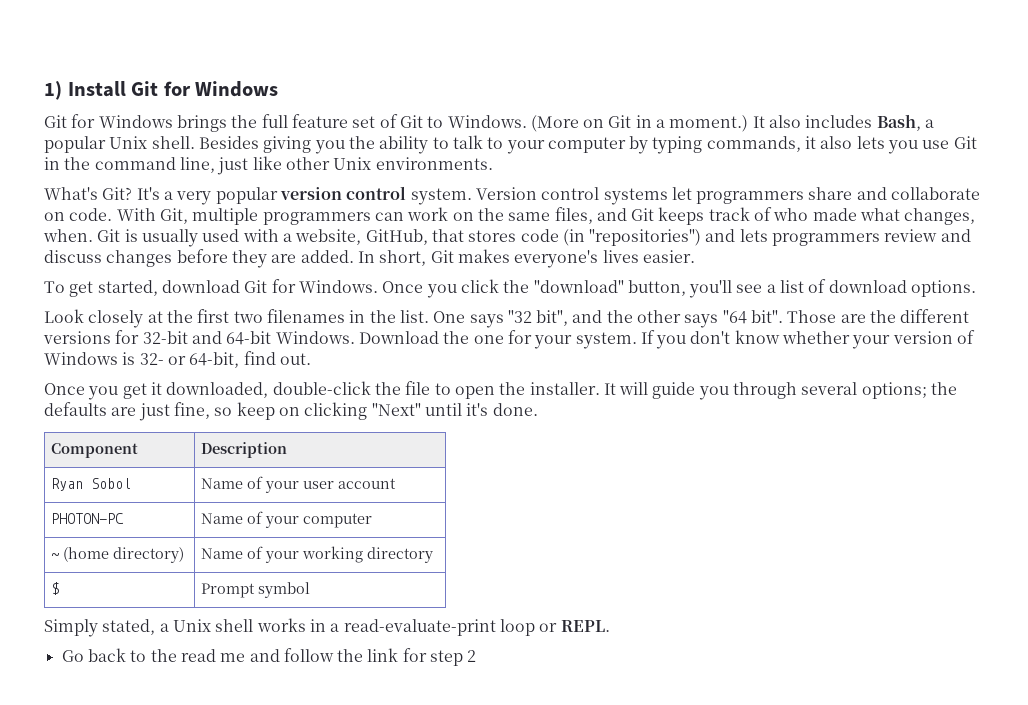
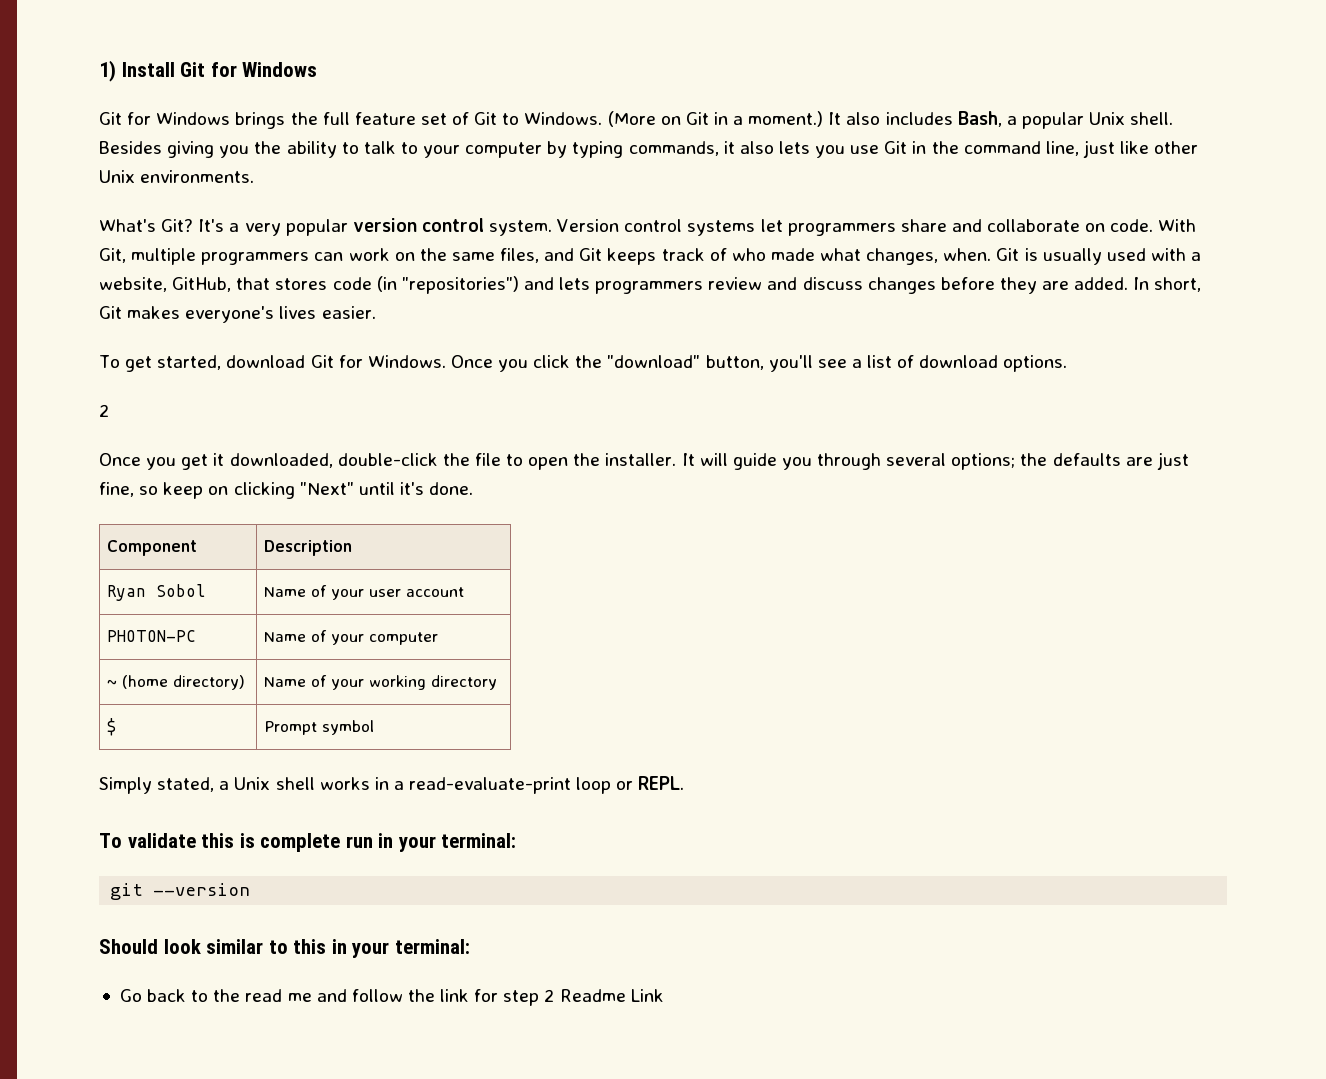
  Once you click the "download" button, you'll see a list of download options.
- Look closely at the first two filenames in the list. One says "32 bit", and the other says "64 bit". Those are the different versions for 32-bit and 64-bit Windows. Download the one for your system. If you don't know whether your version of Windows is 32- or 64-bit, find out.
+ 2
+ To validate this is complete run in your terminal:
+ git --version
+ Should look similar to this in your terminal:
- Go back to the read me and follow the link for step 2
+ Go back to the read me and follow the link for step 2 Readme Link

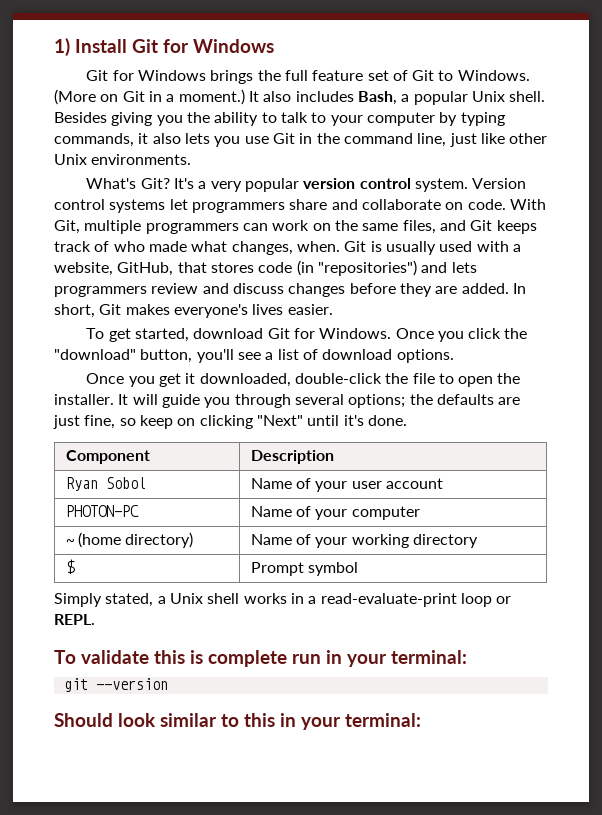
  Once you click the "download" button, you'll see a list of download options.
- 2
- Go back to the read me and follow the link for step 2 Readme Link

